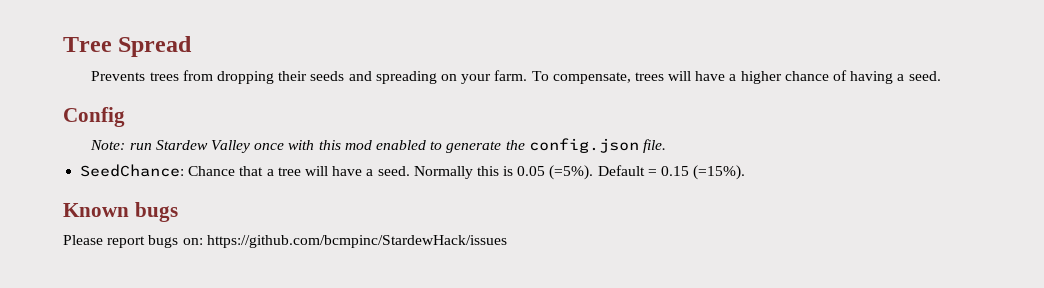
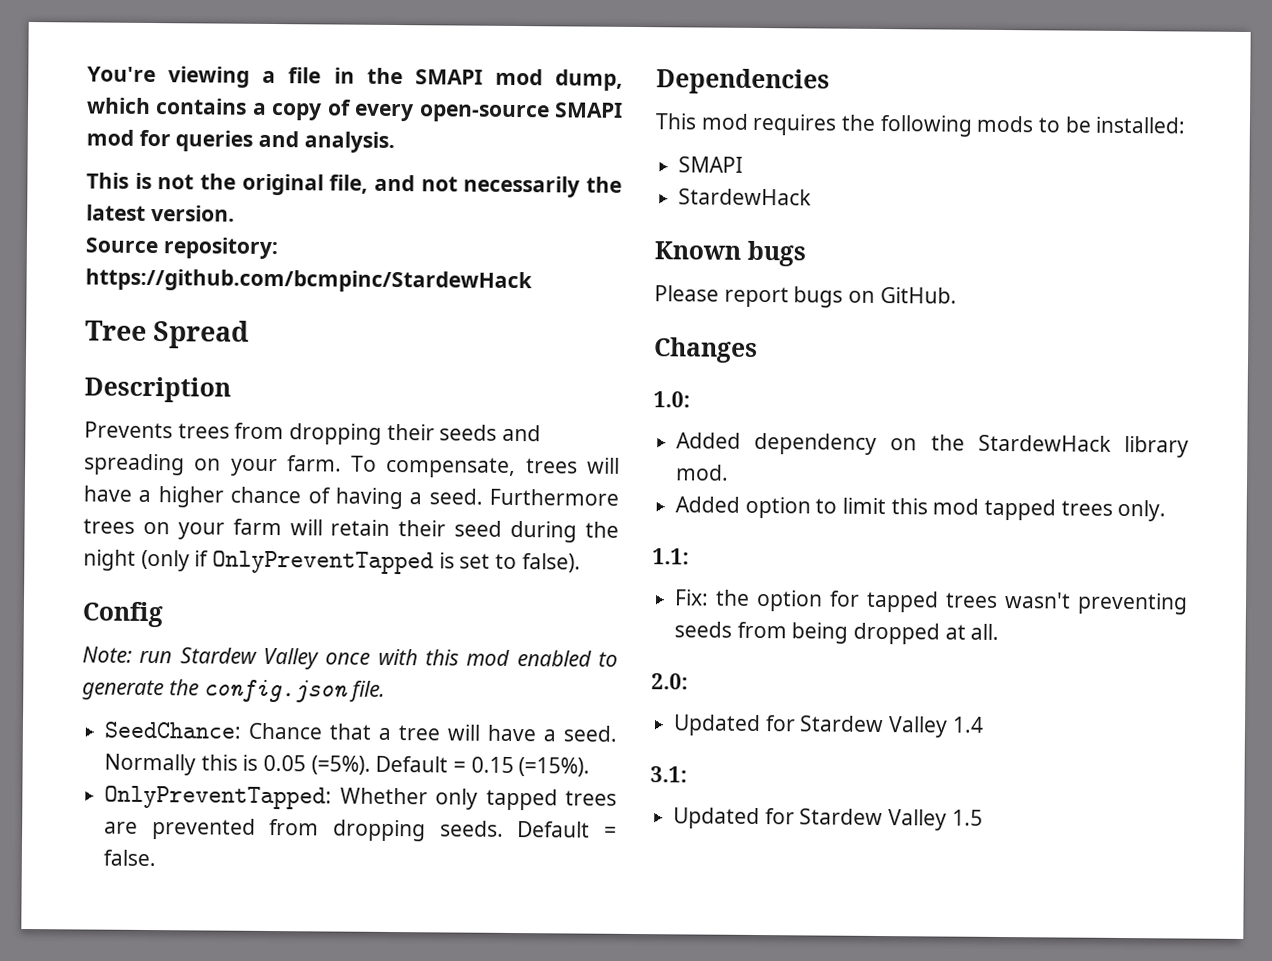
+ You're viewing a file in the SMAPI mod dump, which contains a copy of every open-source SMAPI mod for queries and analysis.
+ This is not the original file, and not necessarily the latest version.
+ Source repository: https://github.com/bcmpinc/StardewHack
+ Description
+ Furthermore trees on your farm will retain their seed during the night (only if OnlyPreventTapped is set to false).
+ OnlyPreventTapped: Whether only tapped trees are prevented from dropping seeds. Default = false.
+ Dependencies
+ This mod requires the following mods to be installed:
+ SMAPI
+ StardewHack
- Please report bugs on: https://github.com/bcmpinc/StardewHack/issues
+ Please report bugs on GitHub.
+ Changes
+ 1.0:
+ Added dependency on the StardewHack library mod.
+ Added option to limit this mod tapped trees only.
+ 1.1:
+ Fix: the option for tapped trees wasn't preventing seeds from being dropped at all.
+ 2.0:
+ Updated for Stardew Valley 1.4
+ 3.1:
+ Updated for Stardew Valley 1.5

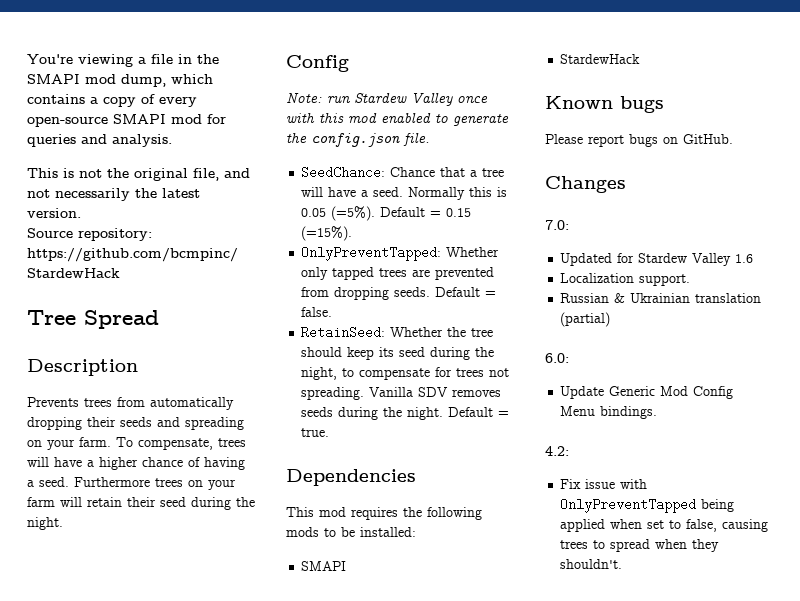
- Prevents trees from dropping their seeds and spreading on your farm.
+ Prevents trees from automatically dropping their seeds and spreading on your farm.
- Furthermore trees on your farm will retain their seed during the night (only if OnlyPreventTapped is set to false).
+ Furthermore trees on your farm will retain their seed during the night.
+ RetainSeed: Whether the tree should keep its seed during the night, to compensate for trees not spreading. Vanilla SDV removes seeds during the night. Default = true.
- 1.0:
- Added dependency on the StardewHack library mod.
- Added option to limit this mod tapped trees only.
- 1.1:
- Fix: the option for tapped trees wasn't preventing seeds from being dropped at all.
- 2.0:
- Updated for Stardew Valley 1.4
- 3.1:
- Updated for Stardew Valley 1.5
+ 7.0:
+ Updated for Stardew Valley 1.6
+ Localization support.
+ Russian & Ukrainian translation (partial)
+ 6.0:
+ Update Generic Mod Config Menu bindings.
+ 4.2:
+ Fix issue with OnlyPreventTapped being applied when set to false, causing trees to spread when they shouldn't.

